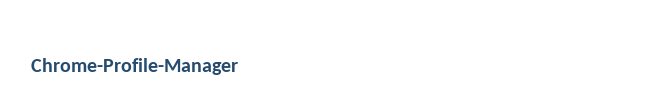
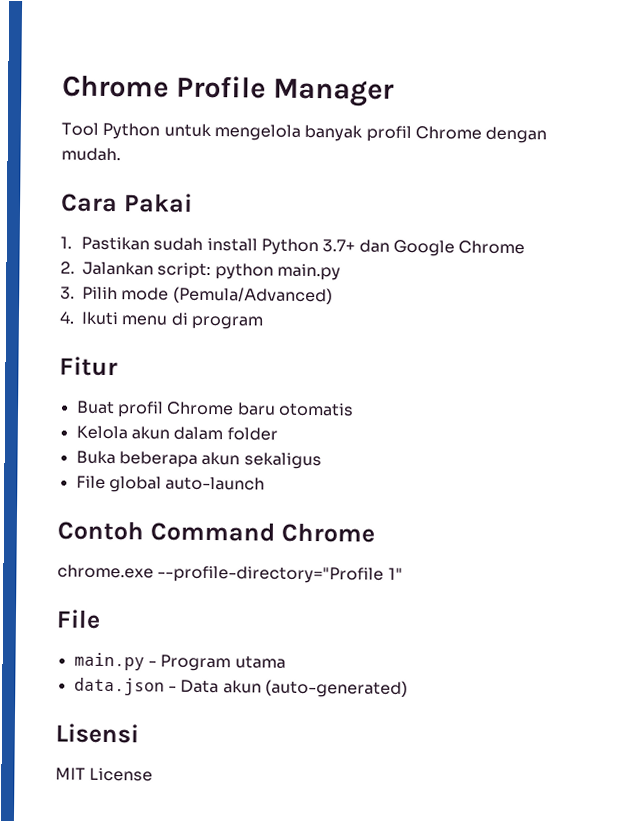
- Chrome-Profile-Manager
+ Chrome Profile Manager
+ Tool Python untuk mengelola banyak profil Chrome dengan mudah.
+ Cara Pakai
+ 1. Pastikan sudah install Python 3.7+ dan Google Chrome
+ 2. Jalankan script: python main.py
+ 3. Pilih mode (Pemula/Advanced)
+ 4. Ikuti menu di program
+ Fitur
+ Buat profil Chrome baru otomatis
+ Kelola akun dalam folder
+ Buka beberapa akun sekaligus
+ File global auto-launch
+ Contoh Command Chrome
+ chrome.exe --profile-directory="Profile 1"
+ File
+ main.py - Program utama
+ data.json - Data akun (auto-generated)
+ Lisensi
+ MIT License

